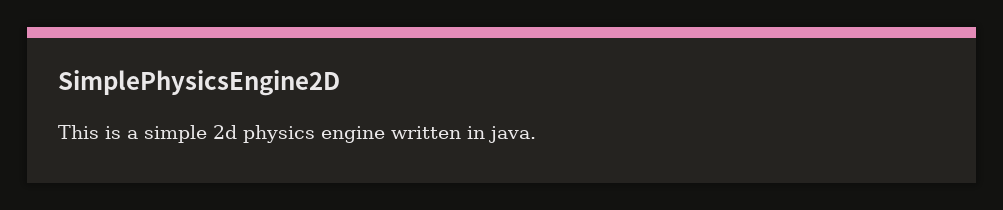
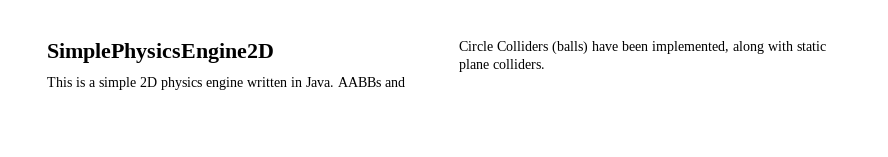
- This is a simple 2d physics engine written in java.
+ This is a simple 2D physics engine written in Java. AABBs and Circle Colliders (balls) have been implemented, along with static plane colliders.

